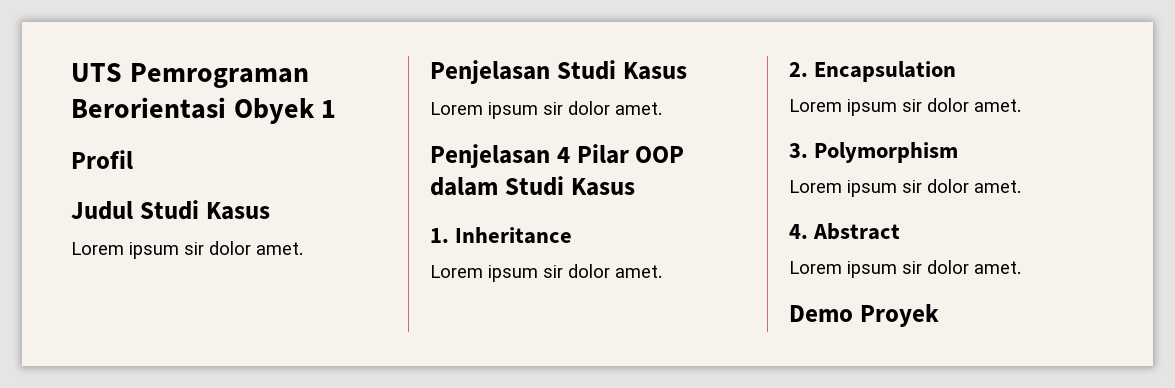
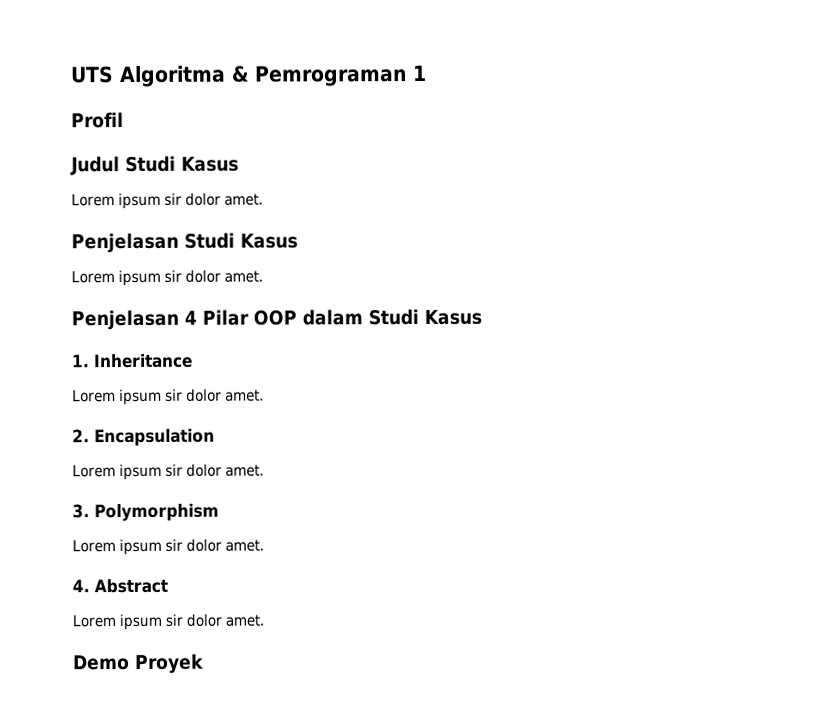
- UTS Pemrograman Berorientasi Obyek 1
+ UTS Algoritma & Pemrograman 1

